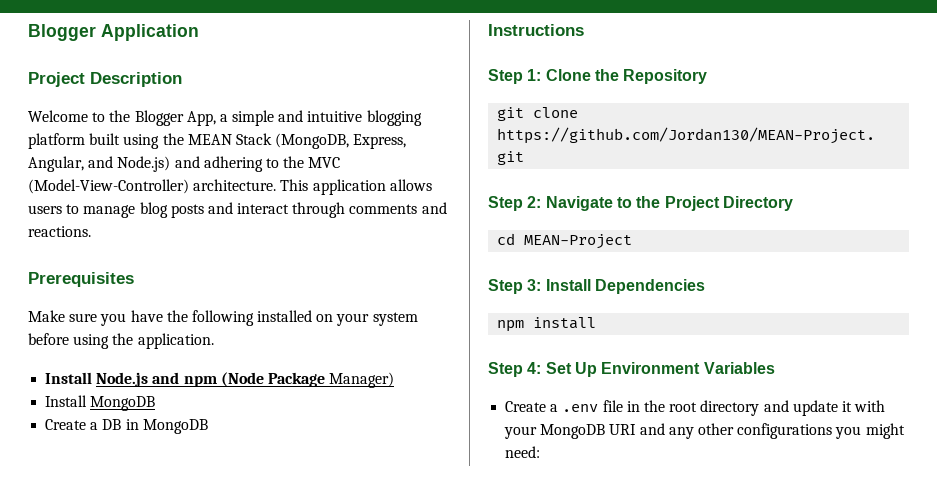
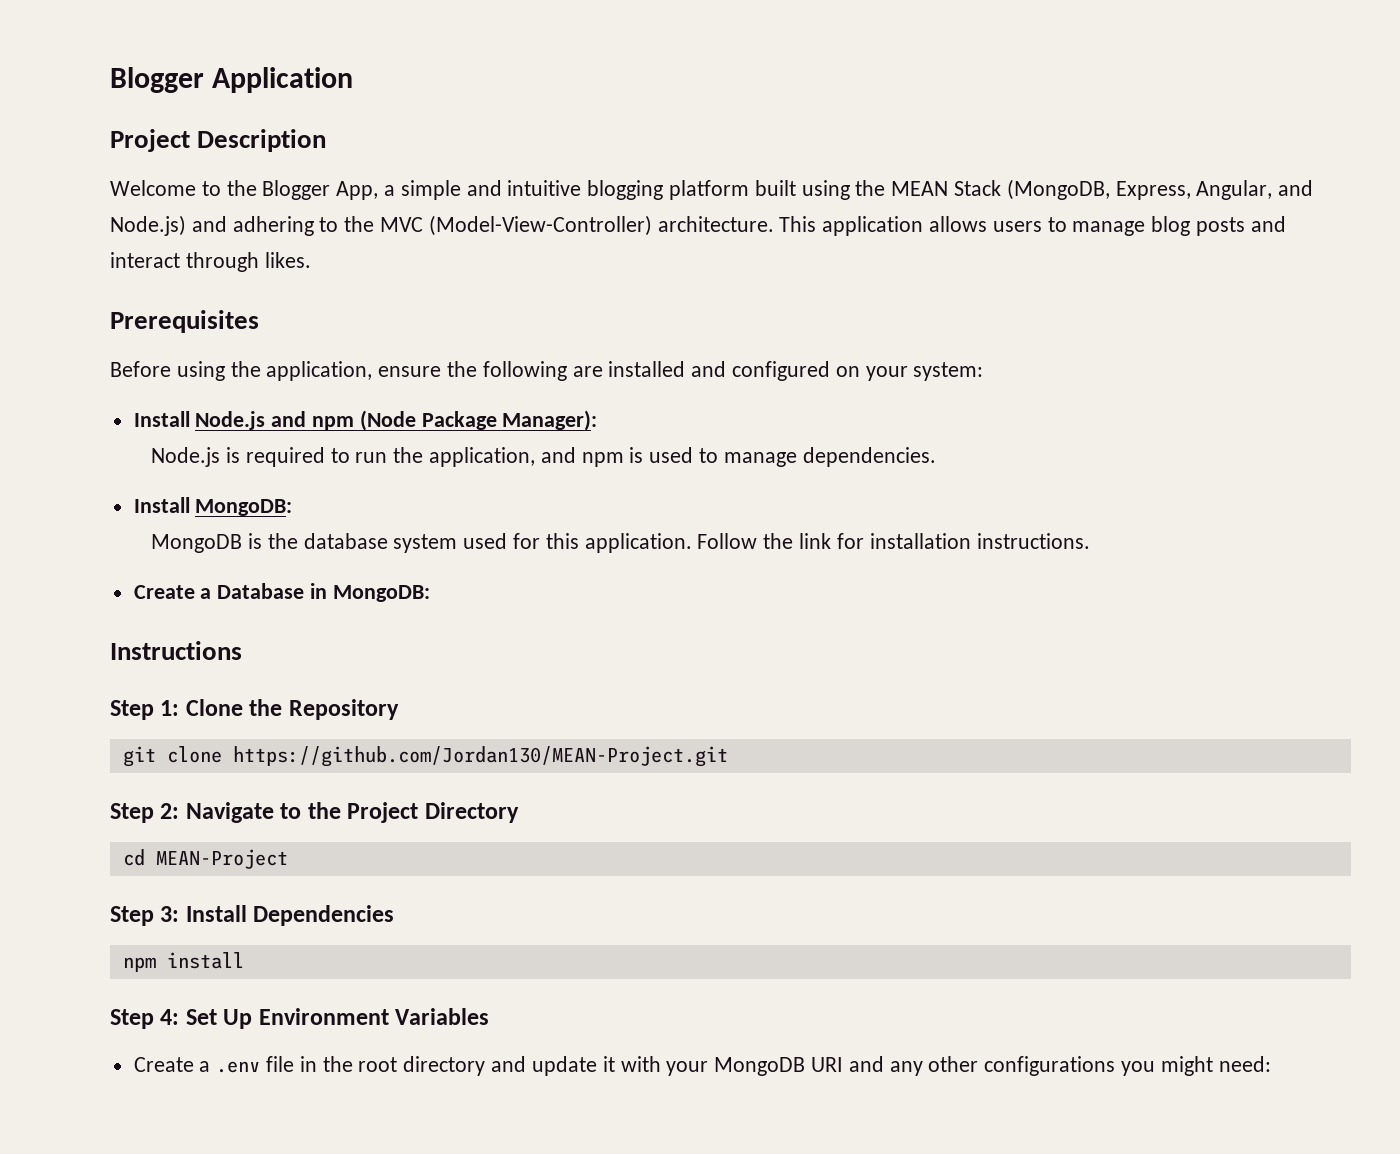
- This application allows users to manage blog posts and interact through comments and reactions.
+ This application allows users to manage blog posts and interact through likes.
  Prerequisites
- Make sure you have the following installed on your system before using the application.
+ Before using the application, ensure the following are installed and configured on your system:
- Install Node.js and npm (Node Package Manager)
- Install MongoDB
- Create a DB in MongoDB
+ Install Node.js and npm (Node Package Manager):
+ Node.js is required to run the application, and npm is used to manage dependencies.
+ Install MongoDB:
+ MongoDB is the database system used for this application. Follow the link for installation instructions.
+ Create a Database in MongoDB:

